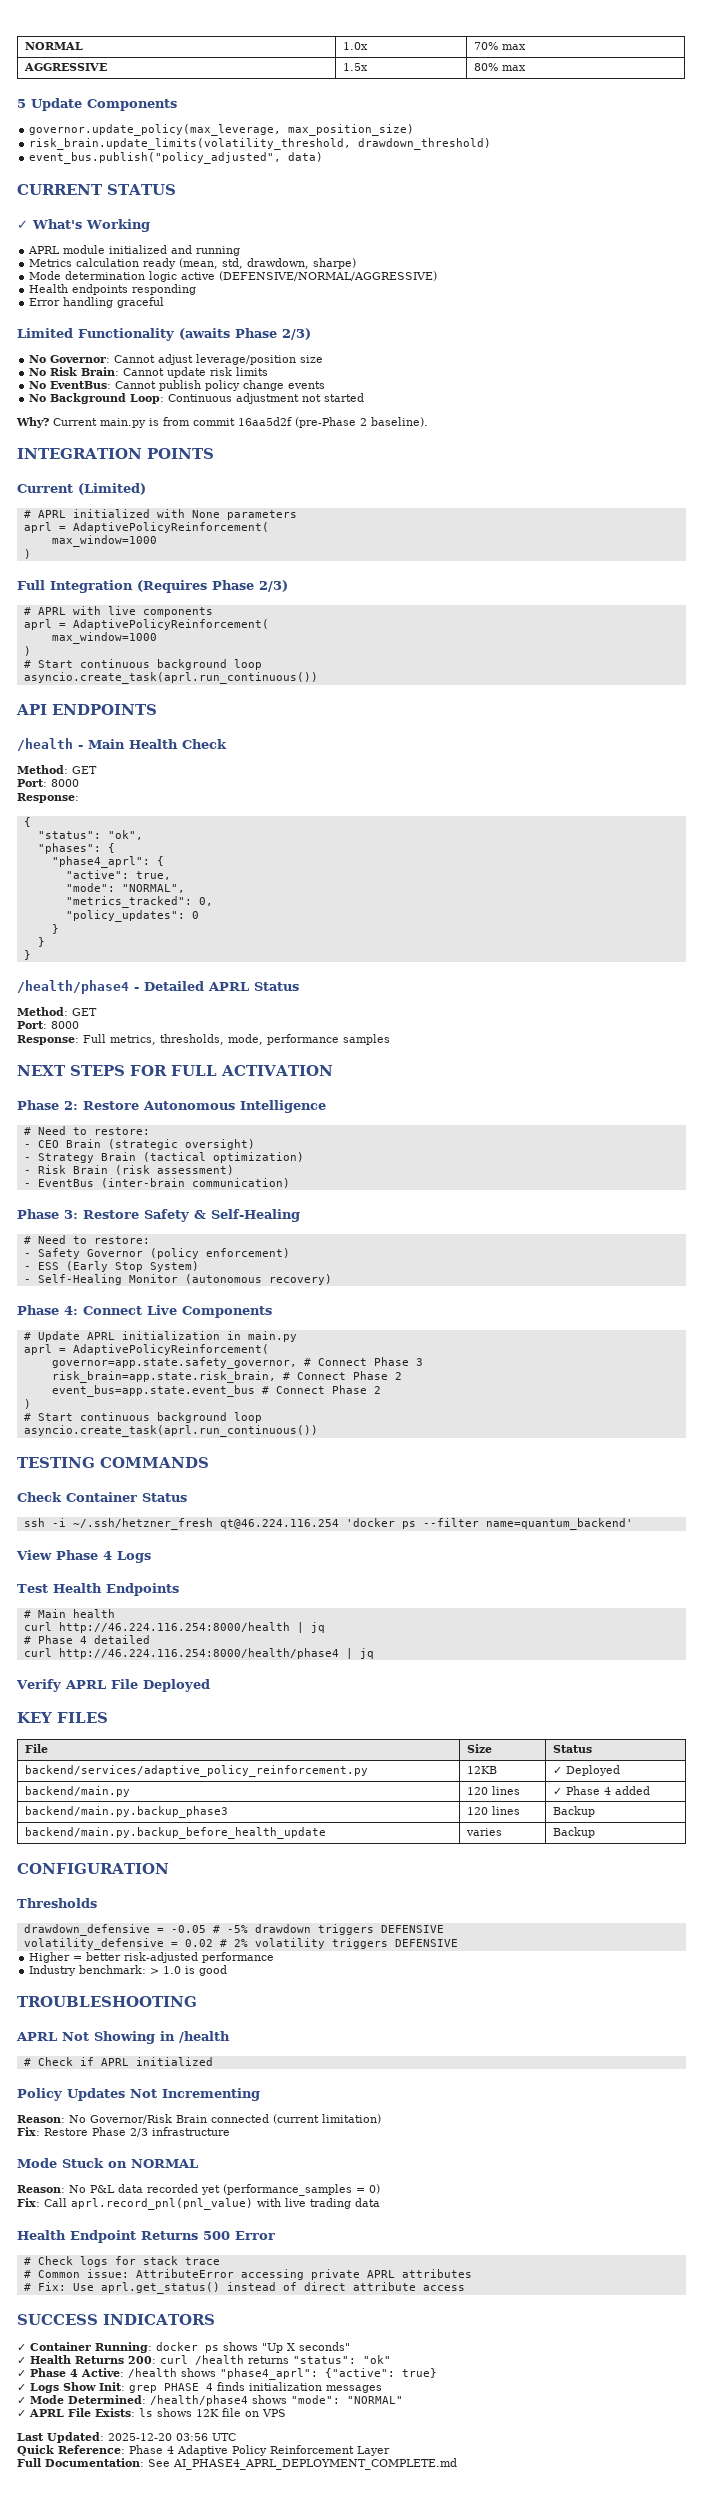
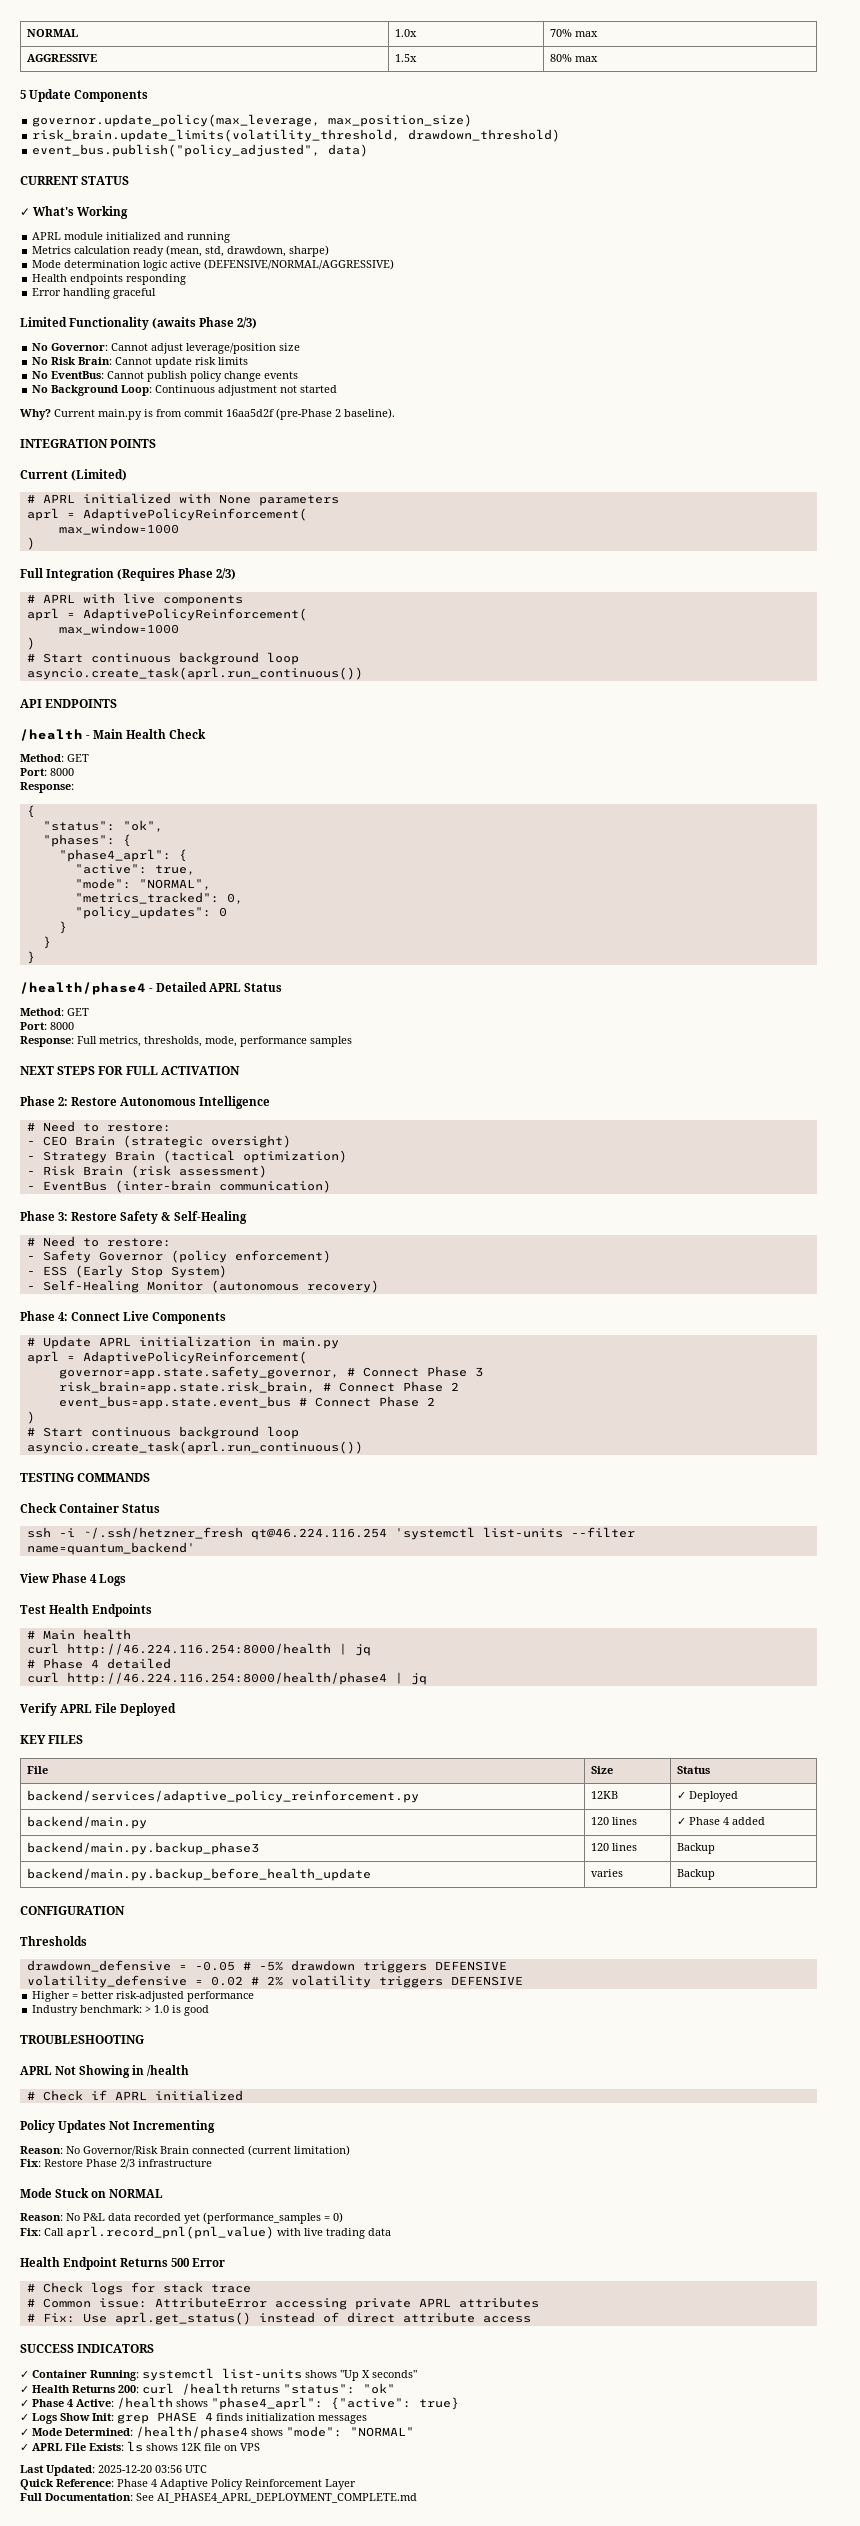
- ssh -i ~/.ssh/hetzner_fresh qt@46.224.116.254 'docker ps --filter name=quantum_backend'
+ ssh -i ~/.ssh/hetzner_fresh qt@46.224.116.254 'systemctl list-units --filter name=quantum_backend'
- ✓ Container Running: docker ps shows "Up X seconds"
+ ✓ Container Running: systemctl list-units shows "Up X seconds"

